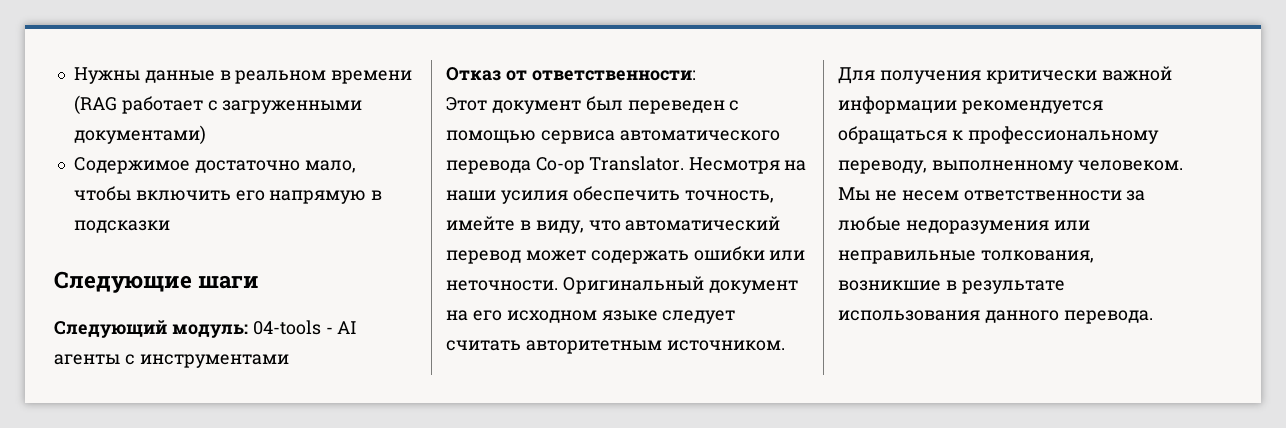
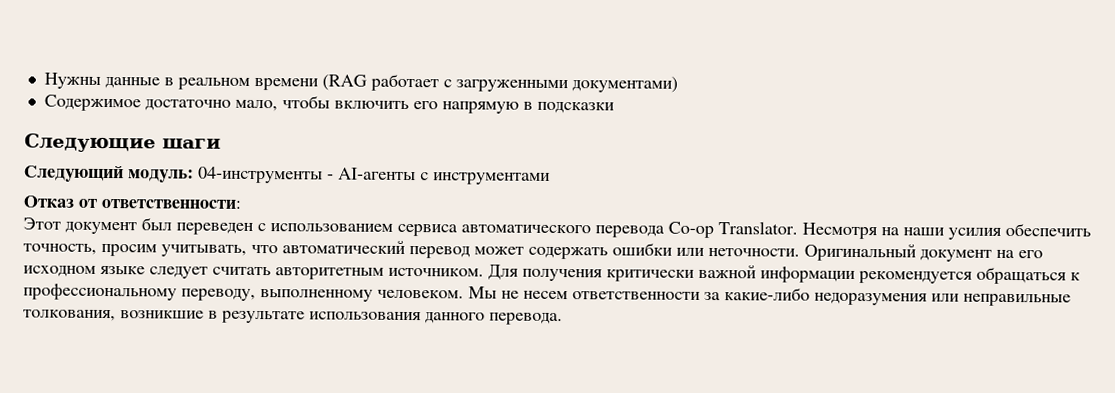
- Следующий модуль: 04-tools - AI агенты с инструментами
+ Следующий модуль: 04-инструменты - AI-агенты с инструментами
- Этот документ был переведен с помощью сервиса автоматического перевода Co-op Translator.
+ Этот документ был переведен с использованием сервиса автоматического перевода Co-op Translator.
- Несмотря на наши усилия обеспечить точность, имейте в виду, что автоматический перевод может содержать ошибки или неточности.
+ Несмотря на наши усилия обеспечить точность, просим учитывать, что автоматический перевод может содержать ошибки или неточности.
- Мы не несем ответственности за любые недоразумения или неправильные толкования, возникшие в результате использования данного перевода.
+ Мы не несем ответственности за какие-либо недоразумения или неправильные толкования, возникшие в результате использования данного перевода.

